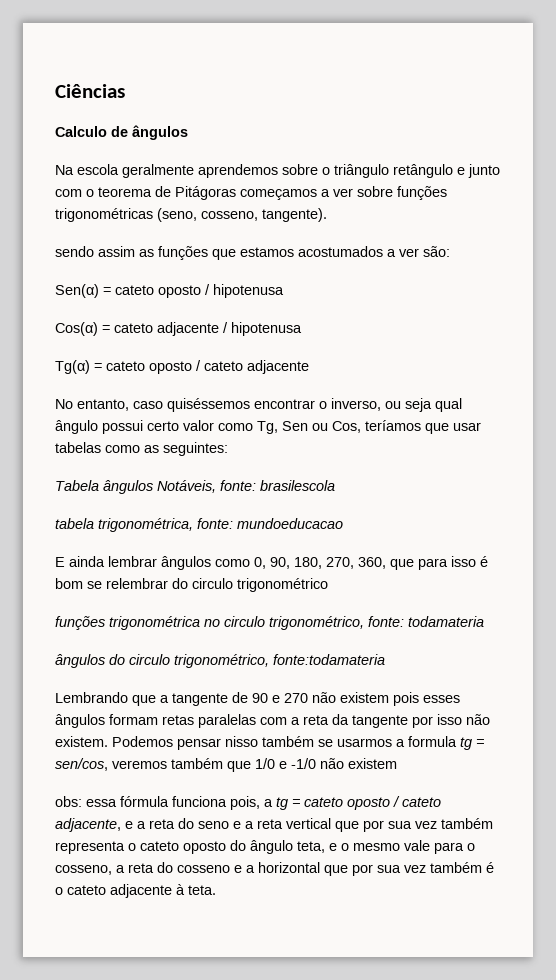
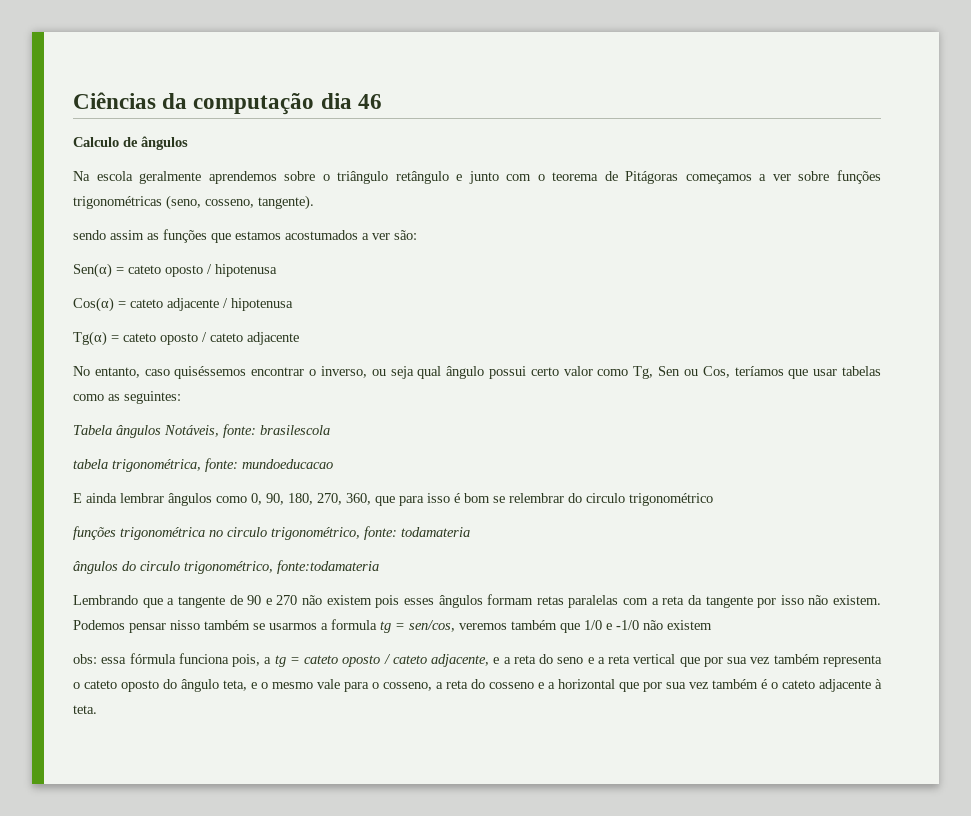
- Ciências
+ Ciências da computação dia 46

